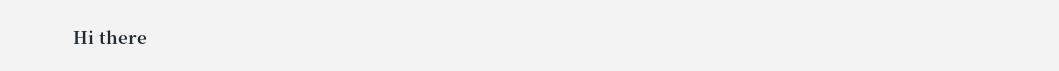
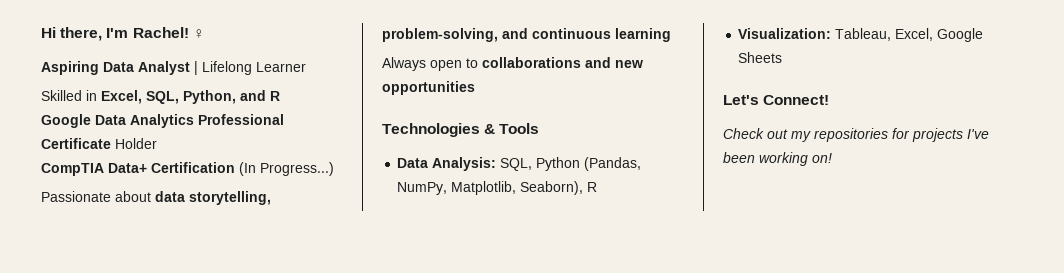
- Hi there
+ Hi there, I'm Rachel! ♀
+ Aspiring Data Analyst | Lifelong Learner
+ Skilled in Excel, SQL, Python, and R
+ Google Data Analytics Professional Certificate Holder
+ CompTIA Data+ Certification (In Progress...)
+ Passionate about data storytelling, problem-solving, and continuous learning
+ Always open to collaborations and new opportunities
+ Technologies & Tools
+ Data Analysis: SQL, Python (Pandas, NumPy, Matplotlib, Seaborn), R
+ Visualization: Tableau, Excel, Google Sheets
+ Let's Connect!
+ Check out my repositories for projects I've been working on!

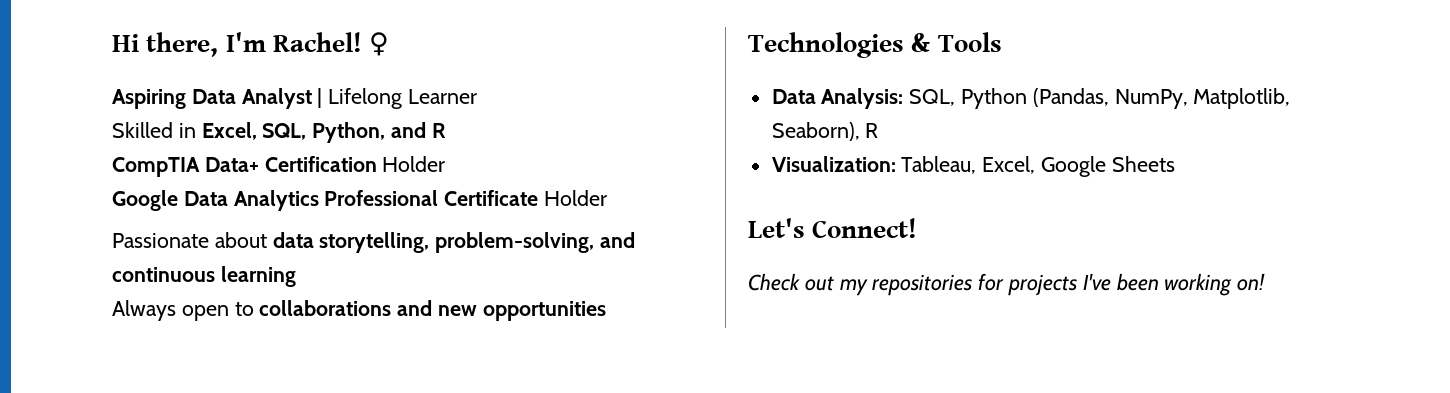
+ CompTIA Data+ Certification Holder
- CompTIA Data+ Certification (In Progress...)

